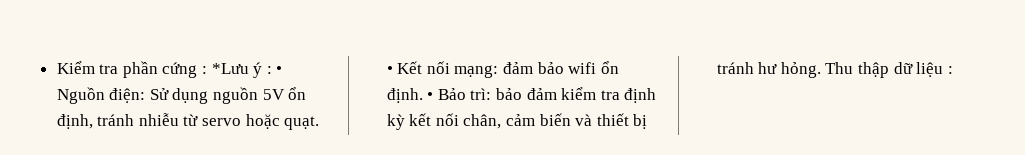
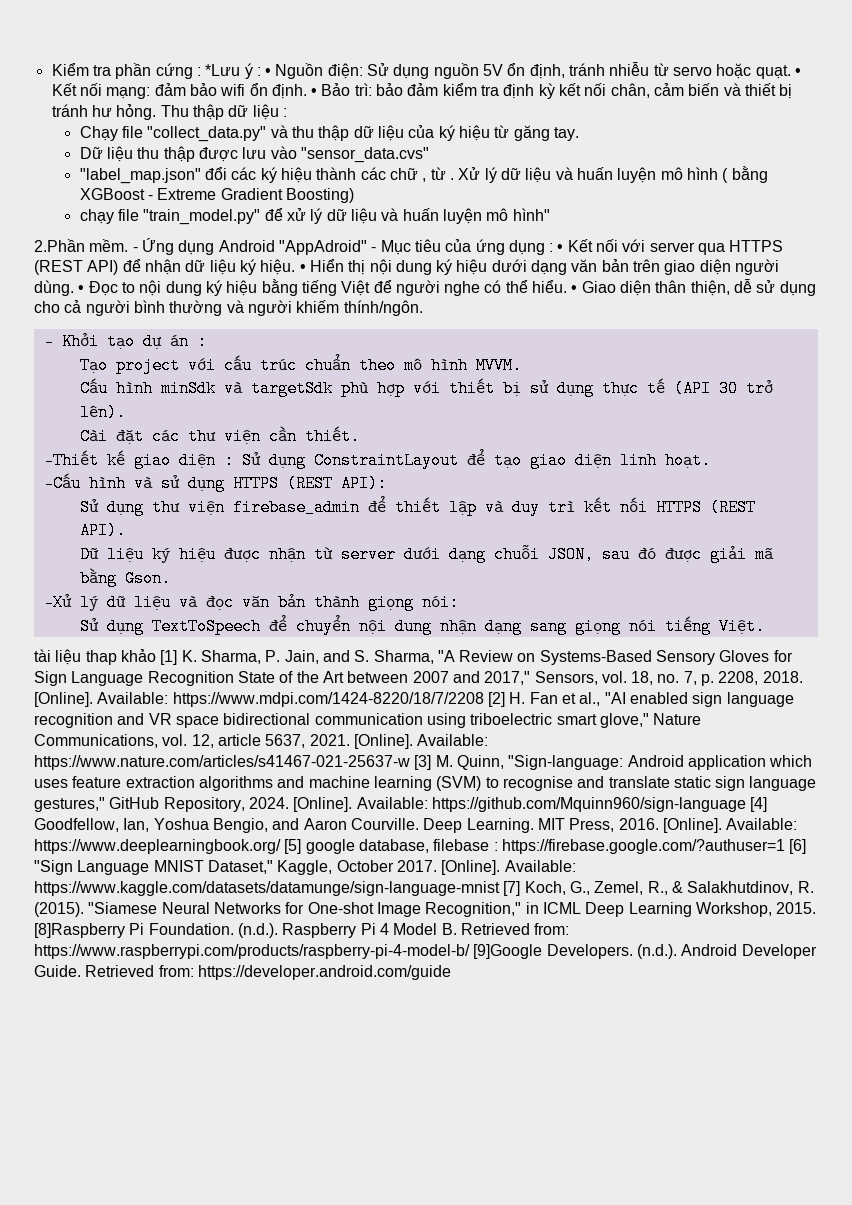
+ Chạy file "collect_data.py" và thu thập dữ liệu của ký hiệu từ găng tay.
+ Dữ liệu thu thập được lưu vào "sensor_data.cvs"
+ "label_map.json" đổi các ký hiệu thành các chữ , từ . Xử lý dữ liệu và huấn luyện mô hình ( bằng XGBoost - Extreme Gradient Boosting)
+ chạy file "train_model.py" để xử lý dữ liệu và huấn luyện mô hình"
+ 2.Phần mềm. - Ứng dụng Android "AppAdroid" - Mục tiêu của ứng dụng : • Kết nối với server qua HTTPS (REST API) để nhận dữ liệu ký hiệu. • Hiển thị nội dung ký hiệu dưới dạng văn bản trên giao diện người dùng. • Đọc to nội dung ký hiệu bằng tiếng Việt để người nghe có thể hiểu. • Giao diện thân thiện, dễ sử dụng cho cả người bình thường và người khiếm thính/ngôn.
+ - Khởi tạo dự án :
+ Tạo project với cấu trúc chuẩn theo mô hình MVVM.
+ Cấu hình minSdk và targetSdk phù hợp với thiết bị sử dụng thực tế (API 30 trở lên).
+ Cài đặt các thư viện cần thiết.
+ -Thiết kế giao diện : Sử dụng ConstraintLayout để tạo giao diện linh hoạt.
+ -Cấu hình và sử dụng HTTPS (REST API):
+ Sử dụng thư viện firebase_admin để thiết lập và duy trì kết nối HTTPS (REST API).
+ Dữ liệu ký hiệu được nhận từ server dưới dạng chuỗi JSON, sau đó được giải mã bằng Gson.
+ -Xử lý dữ liệu và đọc văn bản thành giọng nói:
+ Sử dụng TextToSpeech để chuyển nội dung nhận dạng sang giọng nói tiếng Việt.
+ tài liệu thap khảo [1] K. Sharma, P. Jain, and S. Sharma, "A Review on Systems-Based Sensory Gloves for Sign Language Recognition State of the Art between 2007 and 2017," Sensors, vol. 18, no. 7, p. 2208, 2018. [Online]. Available: https://www.mdpi.com/1424-8220/18/7/2208 [2] H. Fan et al., "AI enabled sign language recognition and VR space bidirectional communication using triboelectric smart glove," Nature Communications, vol. 12, article 5637, 2021. [Online]. Available: https://www.nature.com/articles/s41467-021-25637-w [3] M. Quinn, "Sign-language: Android application which uses feature extraction algorithms and machine learning (SVM) to recognise and translate static sign language gestures," GitHub Repository, 2024. [Online]. Available: https://github.com/Mquinn960/sign-language [4] Goodfellow, Ian, Yoshua Bengio, and Aaron Courville. Deep Learning. MIT Press, 2016. [Online]. Available: https://www.deeplearningbook.org/ [5] google database, filebase : https://firebase.google.com/?authuser=1 [6] "Sign Language MNIST Dataset," Kaggle, October 2017. [Online]. Available: https://www.kaggle.com/datasets/datamunge/sign-language-mnist [7] Koch, G., Zemel, R., & Salakhutdinov, R. (2015). "Siamese Neural Networks for One-shot Image Recognition," in ICML Deep Learning Workshop, 2015. [8]Raspberry Pi Foundation. (n.d.). Raspberry Pi 4 Model B. Retrieved from: https://www.raspberrypi.com/products/raspberry-pi-4-model-b/ [9]Google Developers. (n.d.). Android Developer Guide. Retrieved from: https://developer.android.com/guide

